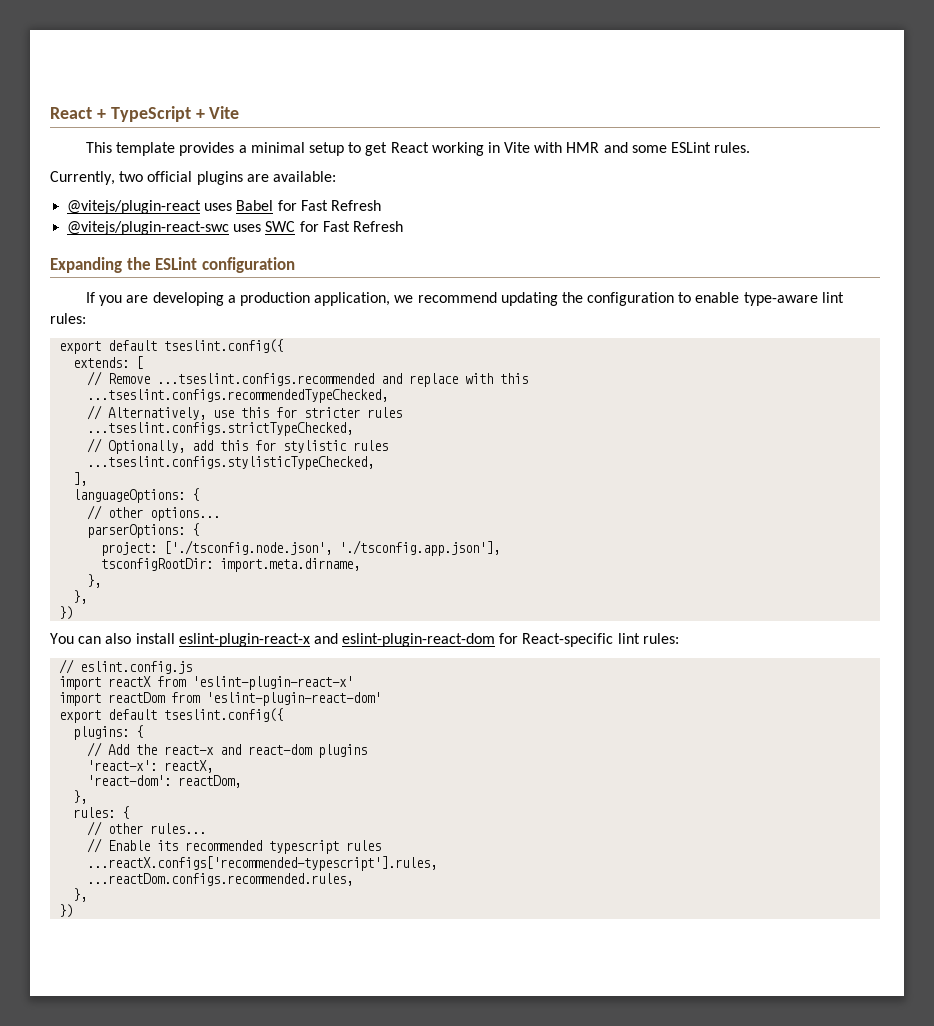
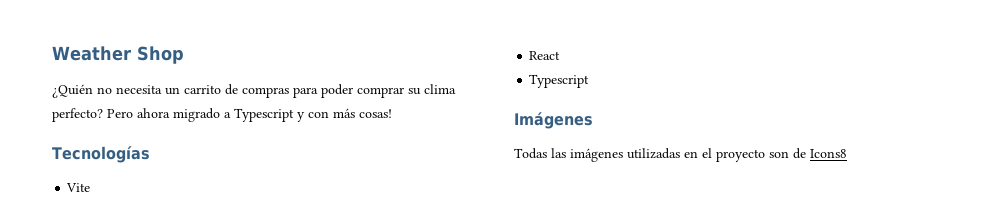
- React + TypeScript + Vite
- This template provides a minimal setup to get React working in Vite with HMR and some ESLint rules.
- Currently, two official plugins are available:
- @vitejs/plugin-react uses Babel for Fast Refresh
- @vitejs/plugin-react-swc uses SWC for Fast Refresh
- Expanding the ESLint configuration
- If you are developing a production application, we recommend updating the configuration to enable type-aware lint rules:
- export default tseslint.config({
- extends: [
- // Remove ...tseslint.configs.recommended and replace with this
- ...tseslint.configs.recommendedTypeChecked,
- // Alternatively, use this for stricter rules
- ...tseslint.configs.strictTypeChecked,
- // Optionally, add this for stylistic rules
- ...tseslint.configs.stylisticTypeChecked,
- ],
- languageOptions: {
- // other options...
- parserOptions: {
- project: ['./tsconfig.node.json', './tsconfig.app.json'],
- tsconfigRootDir: import.meta.dirname,
- },
- },
- })
- You can also install eslint-plugin-react-x and eslint-plugin-react-dom for React-specific lint rules:
- // eslint.config.js
- import reactX from 'eslint-plugin-react-x'
- import reactDom from 'eslint-plugin-react-dom'
- export default tseslint.config({
- plugins: {
- // Add the react-x and react-dom plugins
- 'react-x': reactX,
- 'react-dom': reactDom,
- },
- rules: {
- // other rules...
- // Enable its recommended typescript rules
- ...reactX.configs['recommended-typescript'].rules,
- ...reactDom.configs.recommended.rules,
- },
- })
+ Weather Shop
+ ¿Quién no necesita un carrito de compras para poder comprar su clima perfecto? Pero ahora migrado a Typescript y con más cosas!
+ Tecnologías
+ Vite
+ React
+ Typescript
+ Imágenes
+ Todas las imágenes utilizadas en el proyecto son de Icons8

